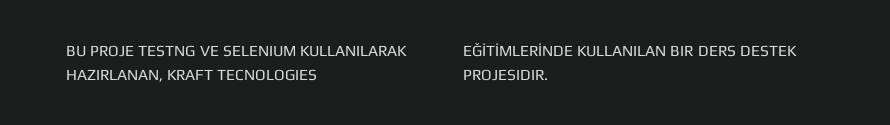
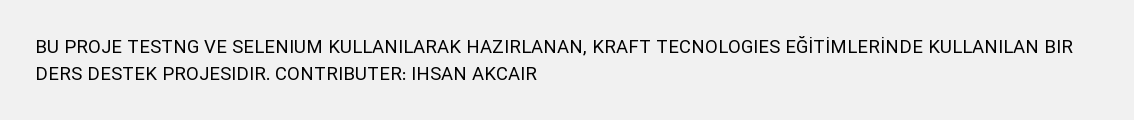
+ CONTRIBUTER: IHSAN AKCAIR

